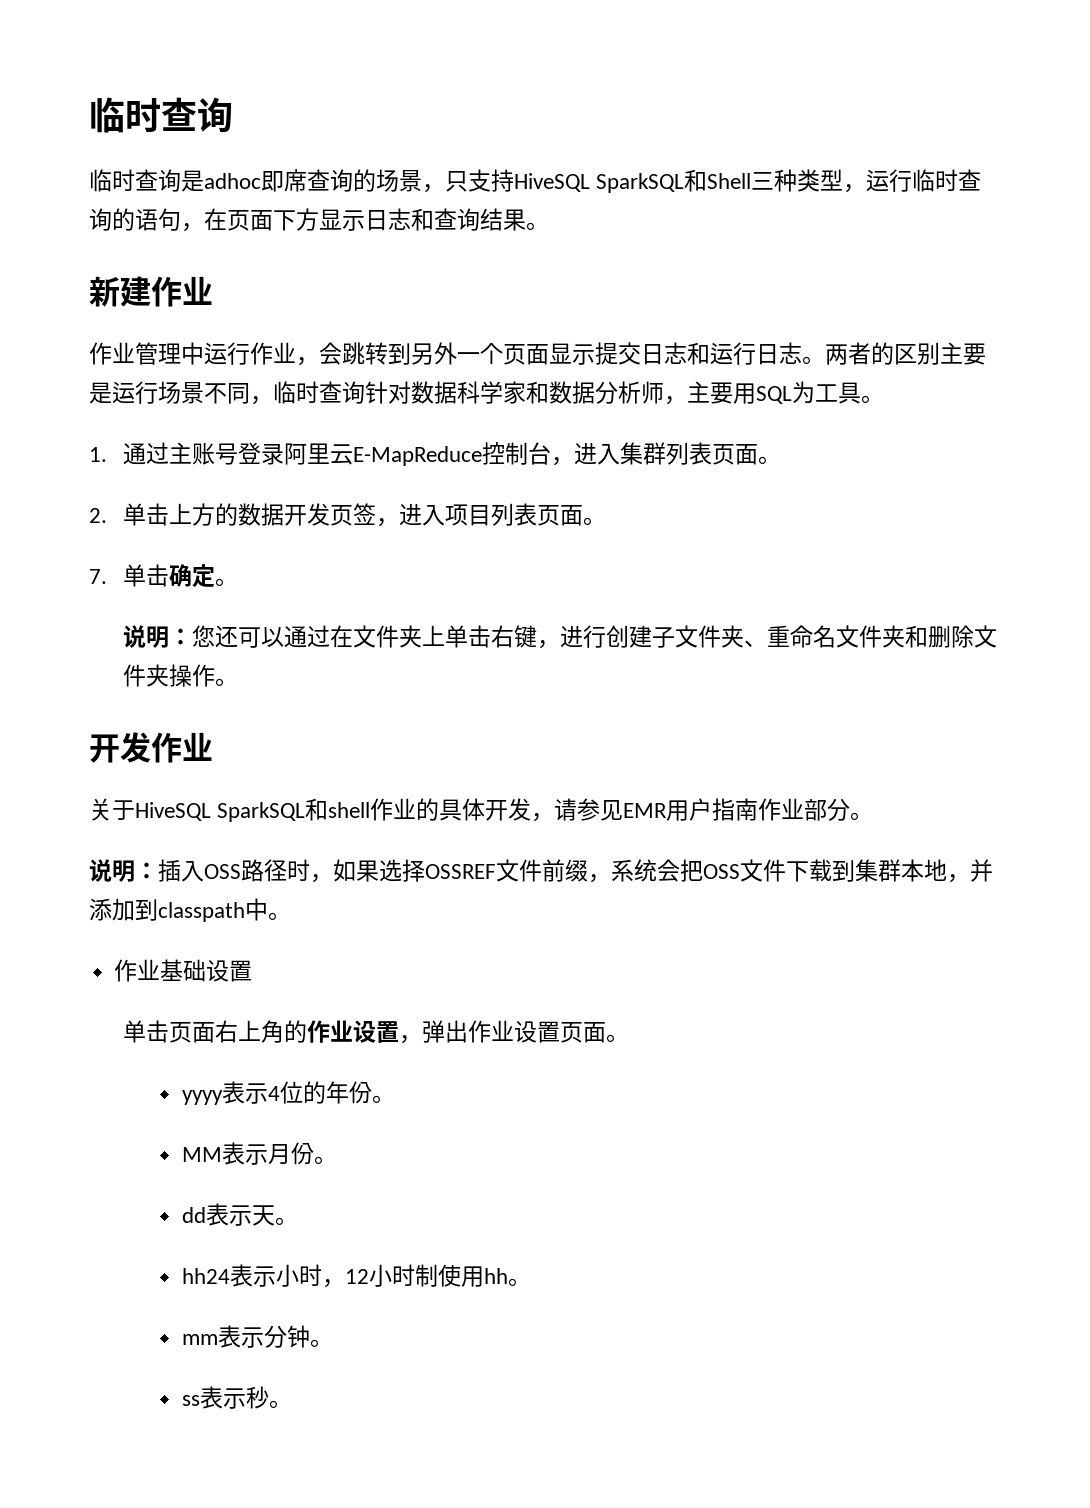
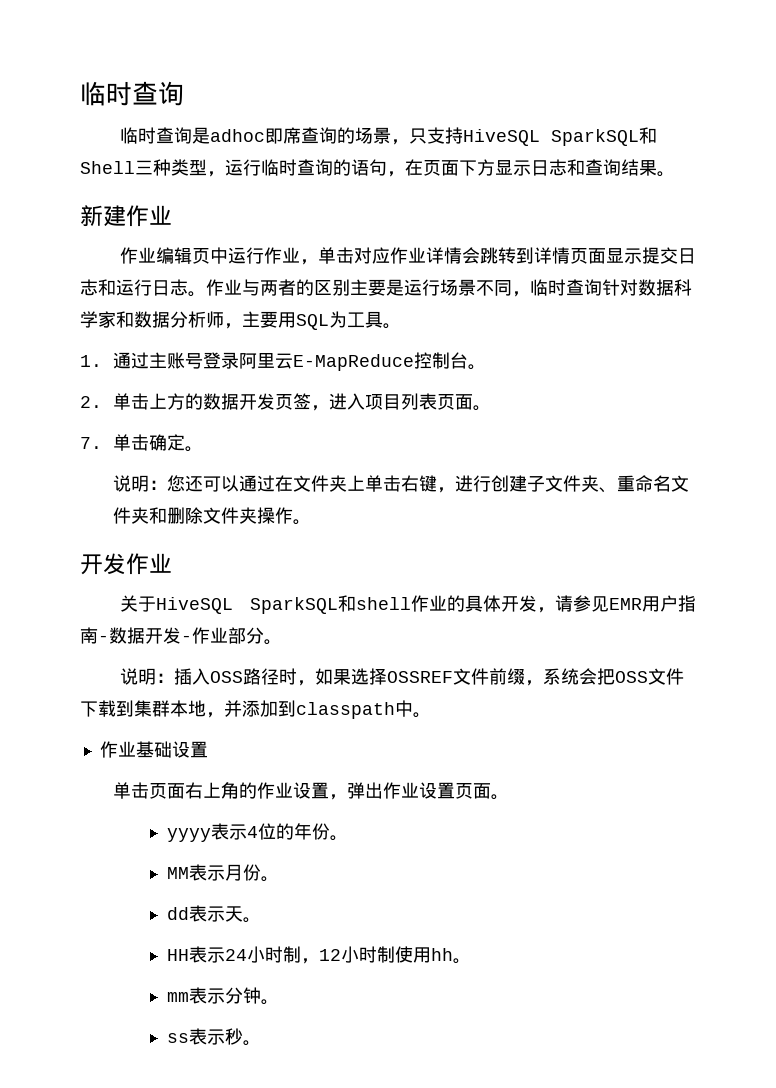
- 作业管理中运行作业，会跳转到另外一个页面显示提交日志和运行日志。
+ 作业编辑页中运行作业，单击对应作业详情会跳转到详情页面显示提交日志和运行日志。
- 两者的区别主要是运行场景不同，临时查询针对数据科学家和数据分析师，主要用SQL为工具。
+ 作业与两者的区别主要是运行场景不同，临时查询针对数据科学家和数据分析师，主要用SQL为工具。
- 1.通过主账号登录阿里云E-MapReduce控制台，进入集群列表页面。
+ 1.通过主账号登录阿里云E-MapReduce控制台。
- 关于HiveSQL SparkSQL和shell作业的具体开发，请参见EMR用户指南作业部分。
+ 关于HiveSQL SparkSQL和shell作业的具体开发，请参见EMR用户指南-数据开发-作业部分。
- hh24表示小时，12小时制使用hh。
+ HH表示24小时制，12小时制使用hh。

